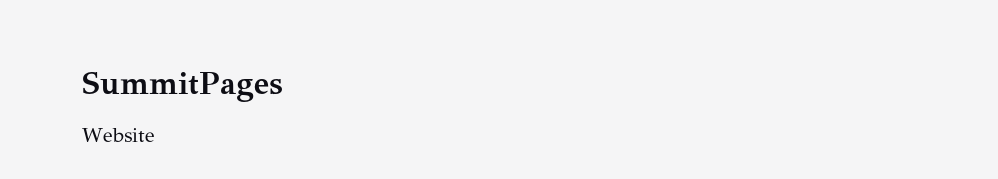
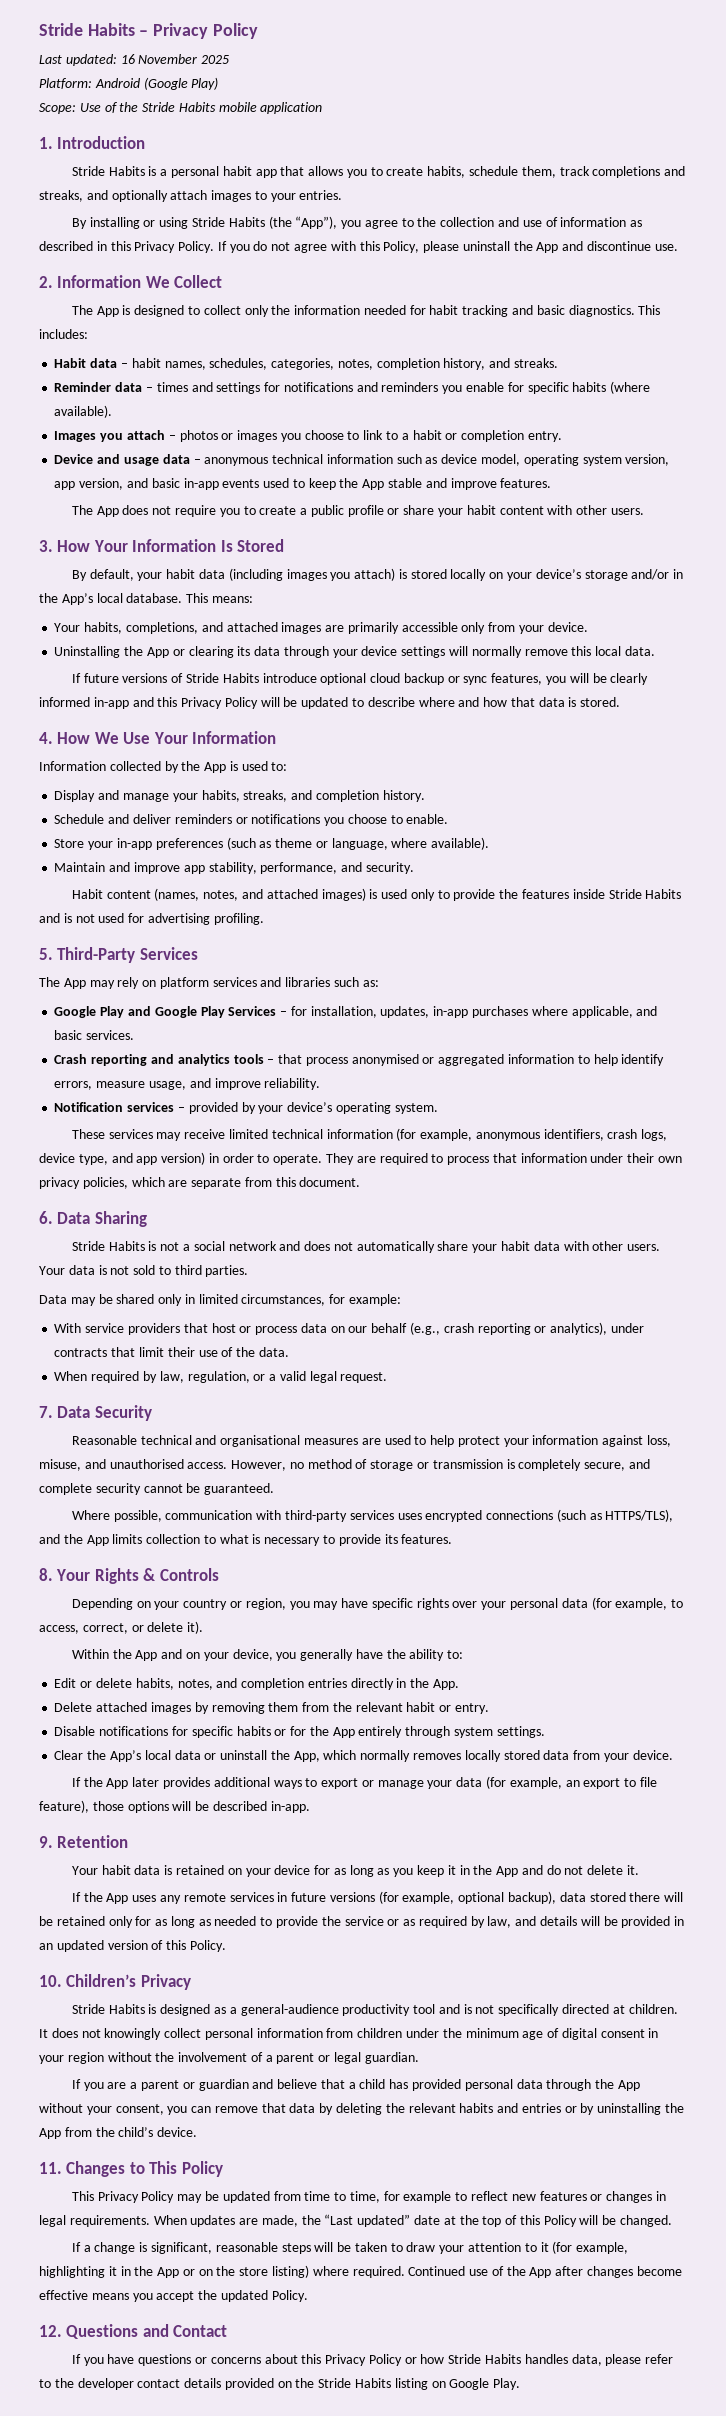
- SummitPages
- Website
+ Stride Habits – Privacy Policy
+ Last updated: 16 November 2025
+ Platform: Android (Google Play)
+ Scope: Use of the Stride Habits mobile application
+ 1. Introduction
+ Stride Habits is a personal habit app that allows you to create habits, schedule them, track completions and streaks, and optionally attach images to your entries.
+ By installing or using Stride Habits (the “App”), you agree to the collection and use of information as described in this Privacy Policy. If you do not agree with this Policy, please uninstall the App and discontinue use.
+ 2. Information We Collect
+ The App is designed to collect only the information needed for habit tracking and basic diagnostics. This includes:
+ Habit data – habit names, schedules, categories, notes, completion history, and streaks.
+ Reminder data – times and settings for notifications and reminders you enable for specific habits (where available).
+ Images you attach – photos or images you choose to link to a habit or completion entry.
+ Device and usage data – anonymous technical information such as device model, operating system version, app version, and basic in-app events used to keep the App stable and improve features.
+ The App does not require you to create a public profile or share your habit content with other users.
+ 3. How Your Information Is Stored
+ By default, your habit data (including images you attach) is stored locally on your device’s storage and/or in the App’s local database. This means:
+ Your habits, completions, and attached images are primarily accessible only from your device.
+ Uninstalling the App or clearing its data through your device settings will normally remove this local data.
+ If future versions of Stride Habits introduce optional cloud backup or sync features, you will be clearly informed in-app and this Privacy Policy will be updated to describe where and how that data is stored.
+ 4. How We Use Your Information
+ Information collected by the App is used to:
+ Display and manage your habits, streaks, and completion history.
+ Schedule and deliver reminders or notifications you choose to enable.
+ Store your in-app preferences (such as theme or language, where available).
+ Maintain and improve app stability, performance, and security.
+ Habit content (names, notes, and attached images) is used only to provide the features inside Stride Habits and is not used for advertising profiling.
+ 5. Third-Party Services
+ The App may rely on platform services and libraries such as:
+ Google Play and Google Play Services – for installation, updates, in-app purchases where applicable, and basic services.
+ Crash reporting and analytics tools – that process anonymised or aggregated information to help identify errors, measure usage, and improve reliability.
+ Notification services – provided by your device’s operating system.
+ These services may receive limited technical information (for example, anonymous identifiers, crash logs, device type, and app version) in order to operate. They are required to process that information under their own privacy policies, which are separate from this document.
+ 6. Data Sharing
+ Stride Habits is not a social network and does not automatically share your habit data with other users. Your data is not sold to third parties.
+ Data may be shared only in limited circumstances, for example:
+ With service providers that host or process data on our behalf (e.g., crash reporting or analytics), under contracts that limit their use of the data.
+ When required by law, regulation, or a valid legal request.
+ 7. Data Security
+ Reasonable technical and organisational measures are used to help protect your information against loss, misuse, and unauthorised access. However, no method of storage or transmission is completely secure, and complete security cannot be guaranteed.
+ Where possible, communication with third-party services uses encrypted connections (such as HTTPS/TLS), and the App limits collection to what is necessary to provide its features.
+ 8. Your Rights & Controls
+ Depending on your country or region, you may have specific rights over your personal data (for example, to access, correct, or delete it).
+ Within the App and on your device, you generally have the ability to:
+ Edit or delete habits, notes, and completion entries directly in the App.
+ Delete attached images by removing them from the relevant habit or entry.
+ Disable notifications for specific habits or for the App entirely through system settings.
+ Clear the App’s local data or uninstall the App, which normally removes locally stored data from your device.
+ If the App later provides additional ways to export or manage your data (for example, an export to file feature), those options will be described in-app.
+ 9. Retention
+ Your habit data is retained on your device for as long as you keep it in the App and do not delete it.
+ If the App uses any remote services in future versions (for example, optional backup), data stored there will be retained only for as long as needed to provide the service or as required by law, and details will be provided in an updated version of this Policy.
+ 10. Children’s Privacy
+ Stride Habits is designed as a general-audience productivity tool and is not specifically directed at children. It does not knowingly collect personal information from children under the minimum age of digital consent in your region without the involvement of a parent or legal guardian.
+ If you are a parent or guardian and believe that a child has provided personal data through the App without your consent, you can remove that data by deleting the relevant habits and entries or by uninstalling the App from the child’s device.
+ 11. Changes to This Policy
+ This Privacy Policy may be updated from time to time, for example to reflect new features or changes in legal requirements. When updates are made, the “Last updated” date at the top of this Policy will be changed.
+ If a change is significant, reasonable steps will be taken to draw your attention to it (for example, highlighting it in the App or on the store listing) where required. Continued use of the App after changes become effective means you accept the updated Policy.
+ 12. Questions and Contact
+ If you have questions or concerns about this Privacy Policy or how Stride Habits handles data, please refer to the developer contact details provided on the Stride Habits listing on Google Play.

